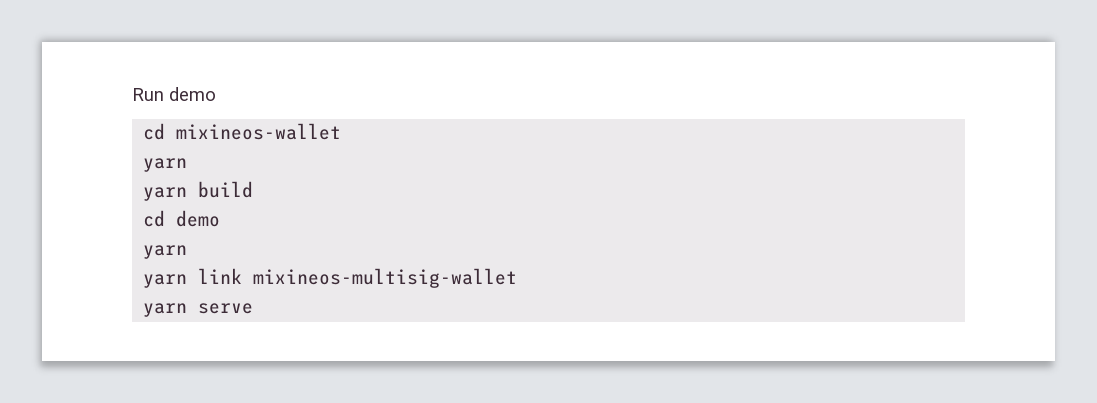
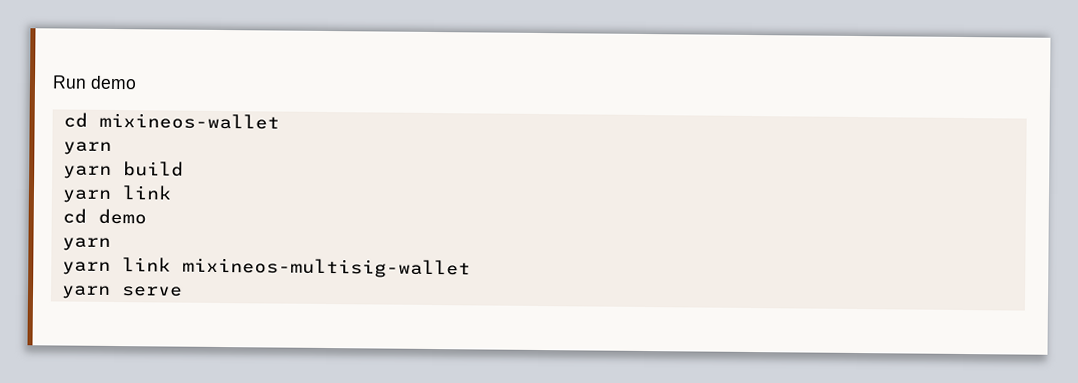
  yarn build
+ yarn link

